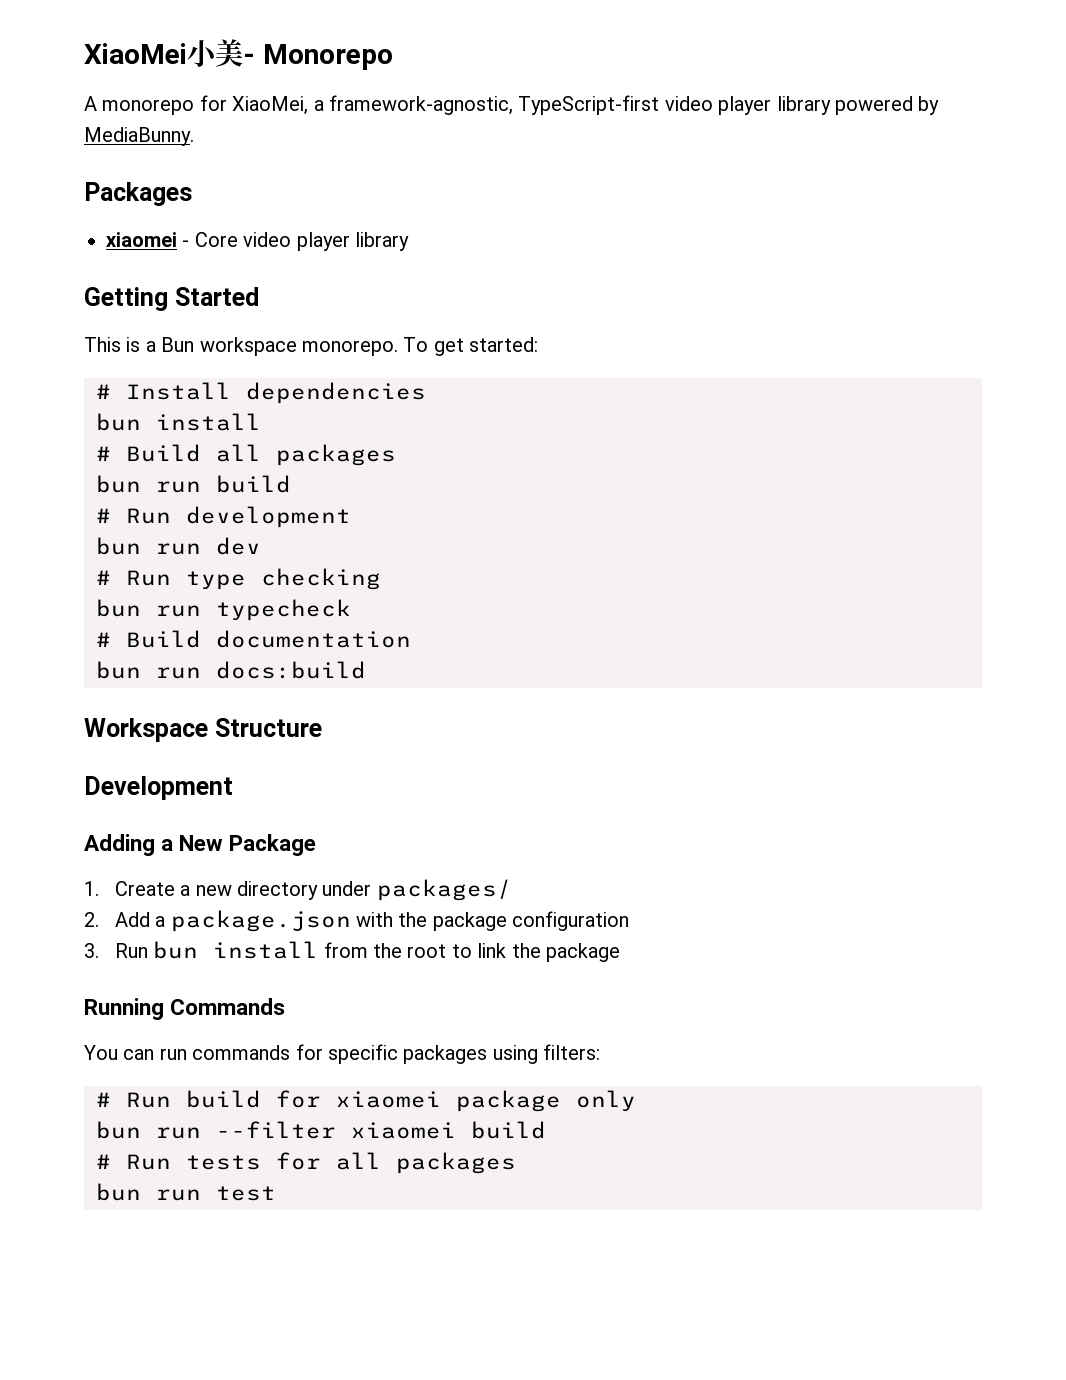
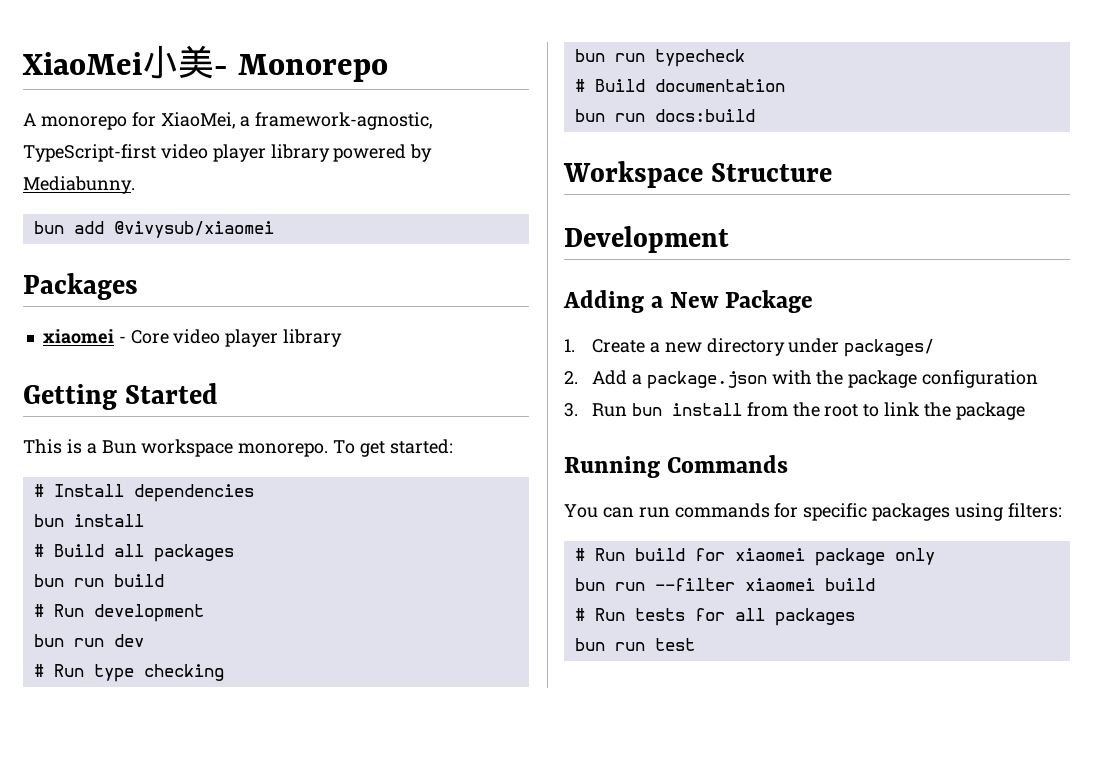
- A monorepo for XiaoMei, a framework-agnostic, TypeScript-first video player library powered by MediaBunny.
+ A monorepo for XiaoMei, a framework-agnostic, TypeScript-first video player library powered by Mediabunny.
+ bun add @vivysub/xiaomei

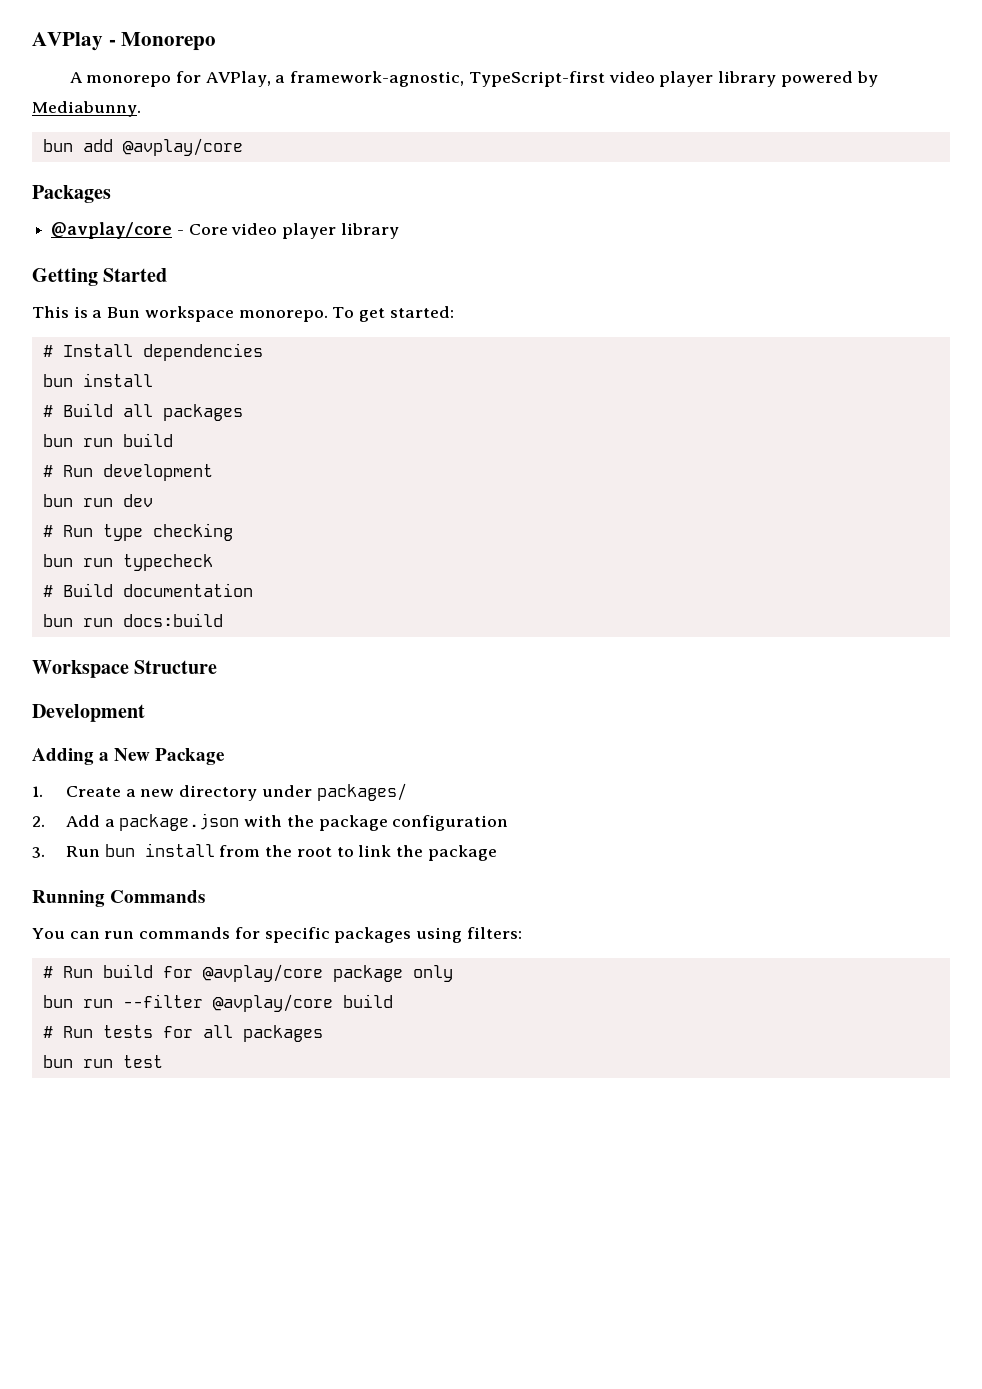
- XiaoMei小美- Monorepo
+ AVPlay - Monorepo
- A monorepo for XiaoMei, a framework-agnostic, TypeScript-first video player library powered by Mediabunny.
+ A monorepo for AVPlay, a framework-agnostic, TypeScript-first video player library powered by Mediabunny.
- bun add @vivysub/xiaomei
+ bun add @avplay/core
- xiaomei - Core video player library
+ @avplay/core - Core video player library
- # Run build for xiaomei package only
+ # Run build for @avplay/core package only
- bun run --filter xiaomei build
+ bun run --filter @avplay/core build

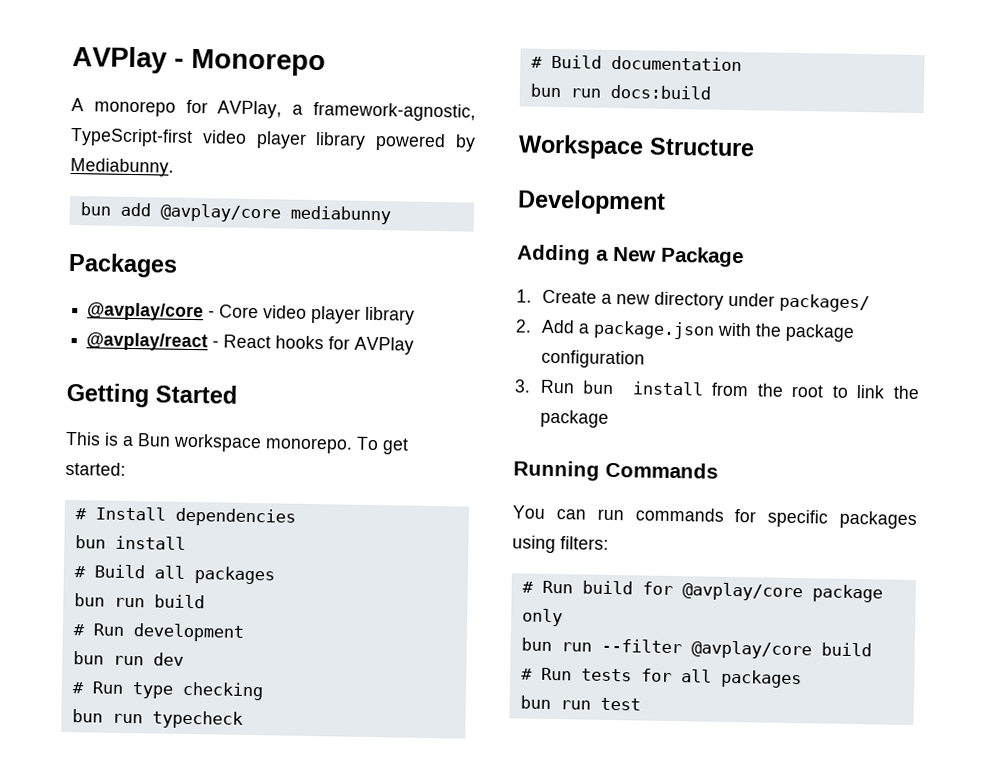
- bun add @avplay/core
+ bun add @avplay/core mediabunny
+ @avplay/react - React hooks for AVPlay

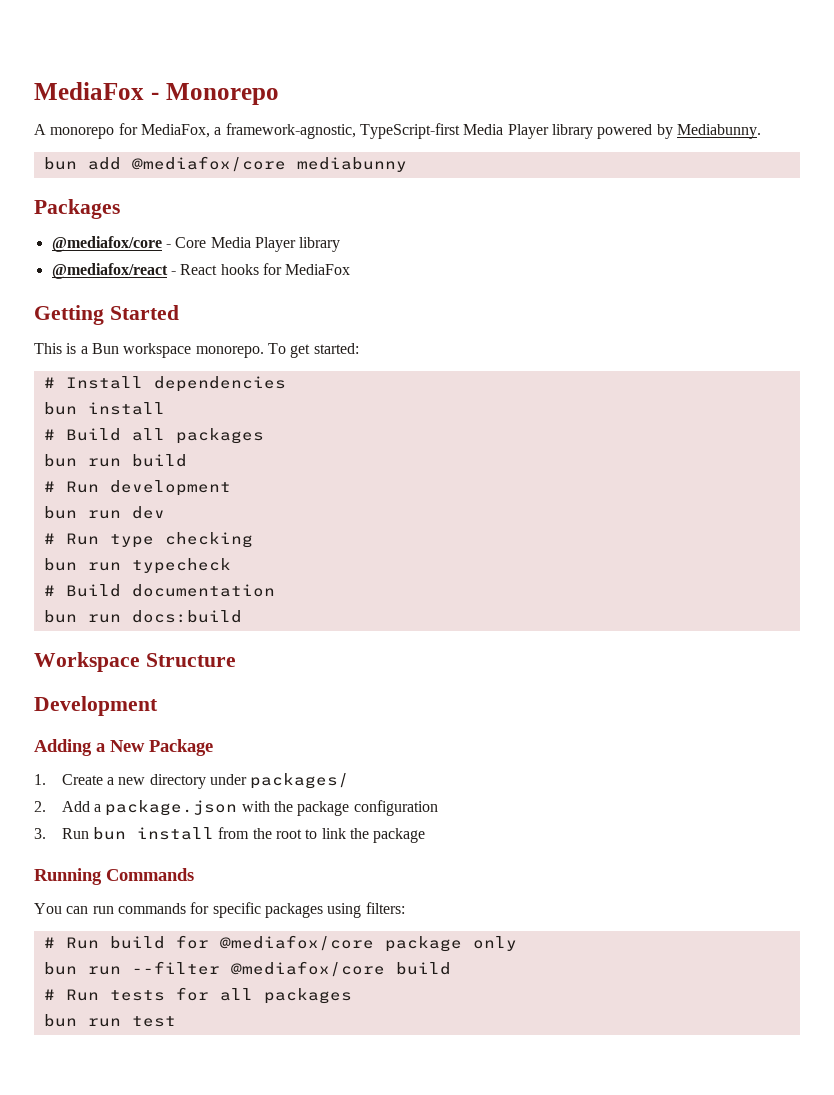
- AVPlay - Monorepo
+ MediaFox - Monorepo
- A monorepo for AVPlay, a framework-agnostic, TypeScript-first video player library powered by Mediabunny.
+ A monorepo for MediaFox, a framework-agnostic, TypeScript-first Media Player library powered by Mediabunny.
- bun add @avplay/core mediabunny
+ bun add @mediafox/core mediabunny
- @avplay/core - Core video player library
+ @mediafox/core - Core Media Player library
- @avplay/react - React hooks for AVPlay
+ @mediafox/react - React hooks for MediaFox
- # Run build for @avplay/core package only
+ # Run build for @mediafox/core package only
- bun run --filter @avplay/core build
+ bun run --filter @mediafox/core build

